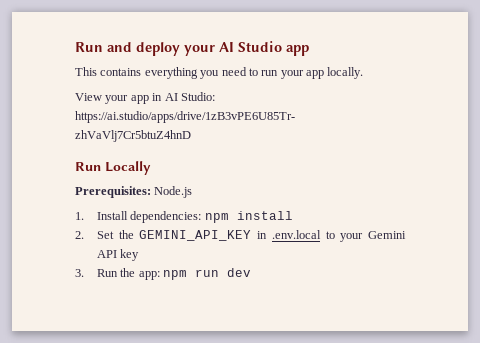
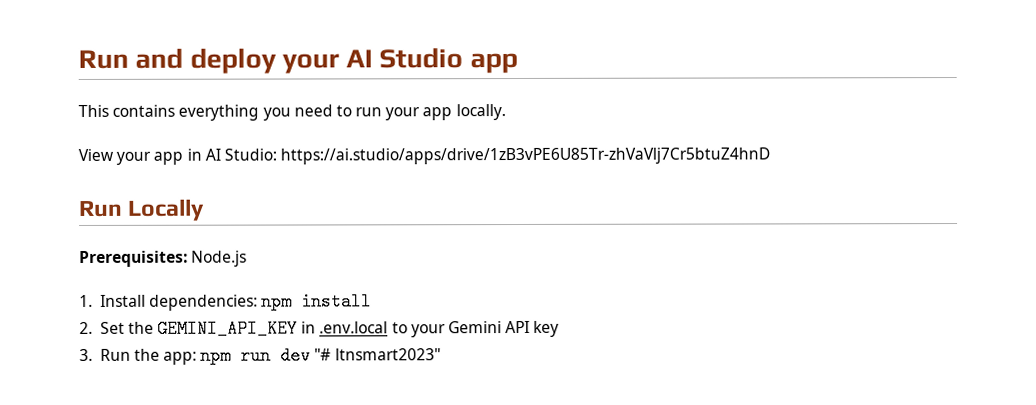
- 3. Run the app: npm run dev
+ 3. Run the app: npm run dev "# ltnsmart2023"

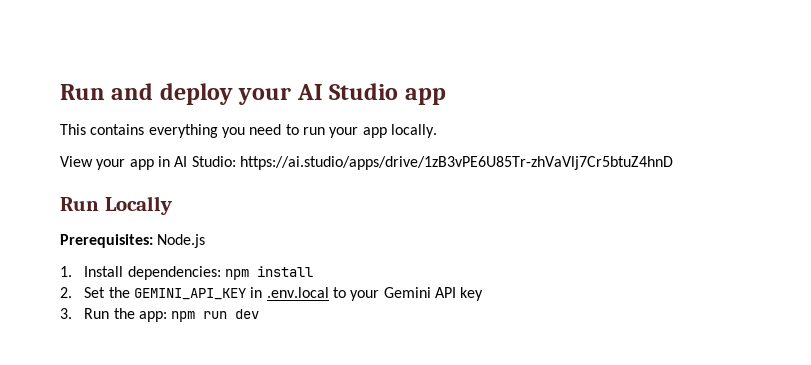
- 3. Run the app: npm run dev "# ltnsmart2023"
+ 3. Run the app: npm run dev

